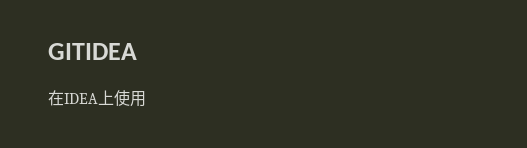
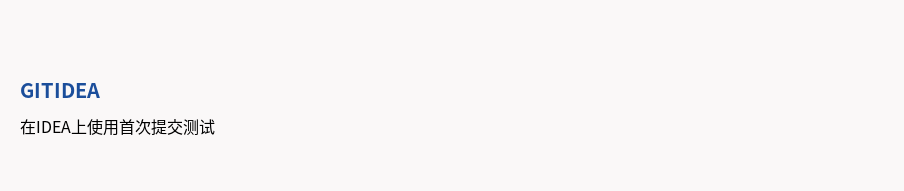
- 在IDEA上使用
+ 在IDEA上使用首次提交测试

